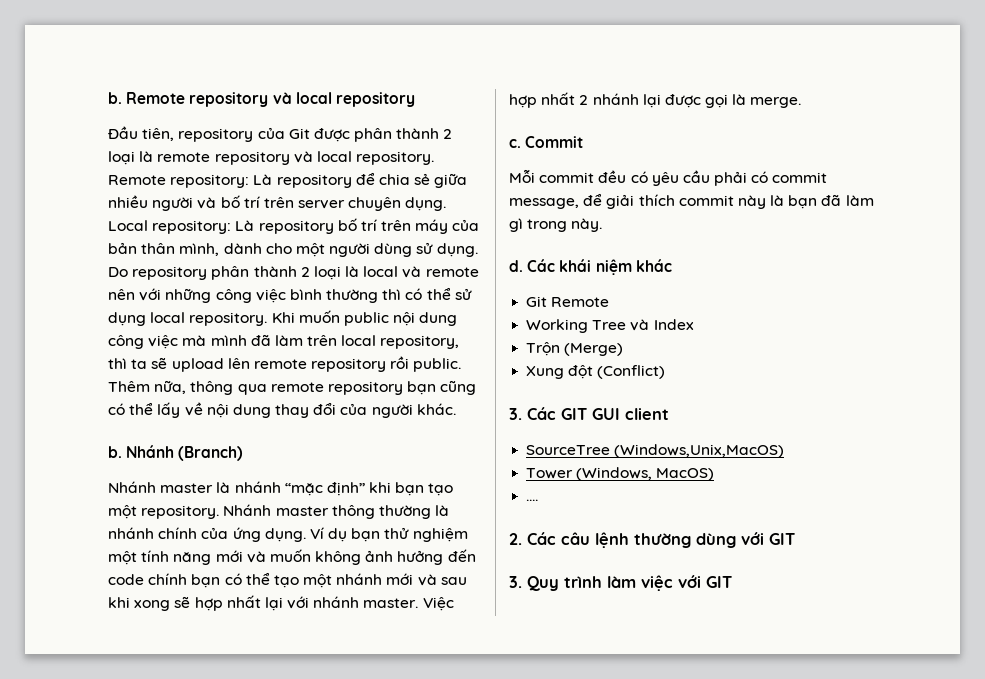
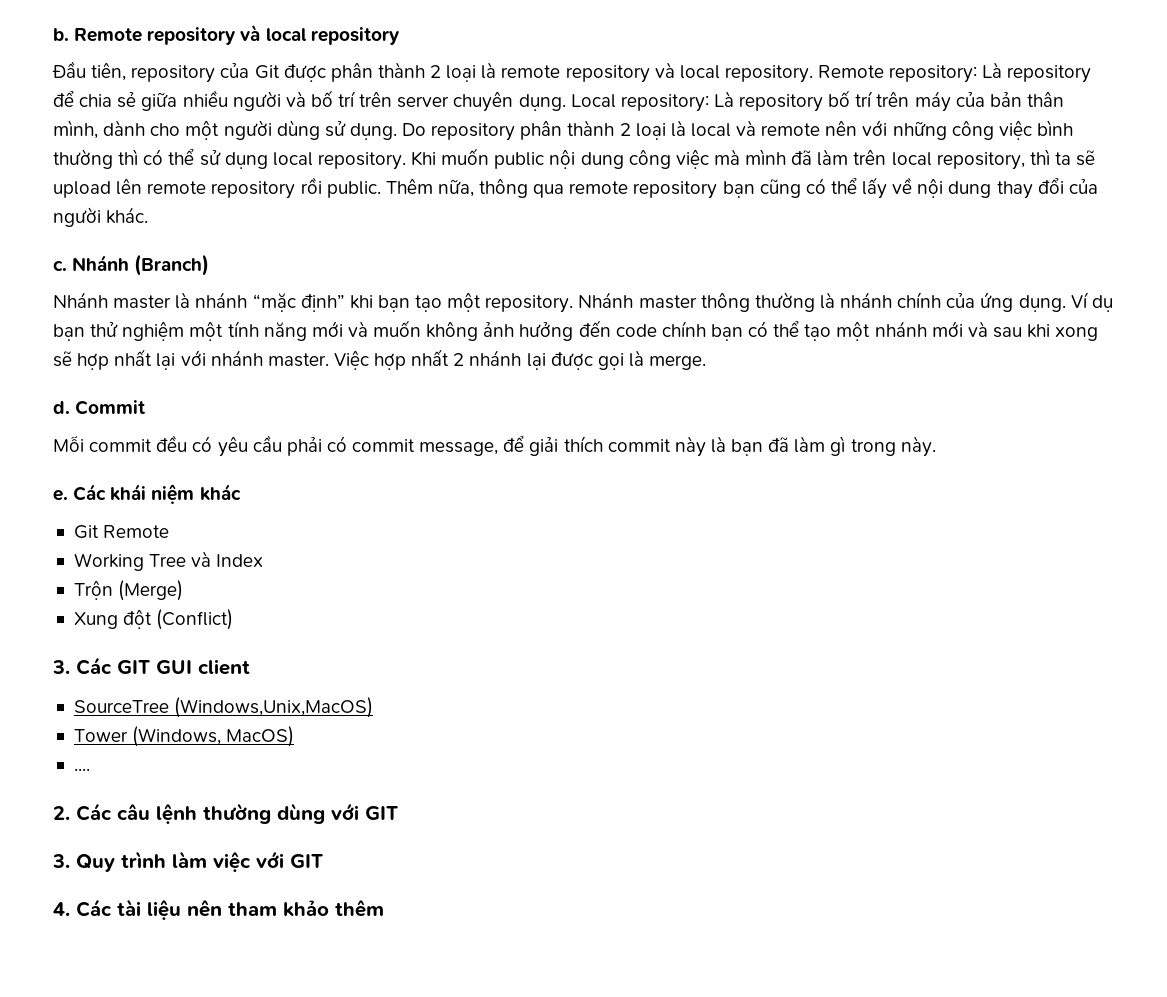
  Thêm nữa, thông qua remote repository bạn cũng có thể lấy về nội dung thay đổi của người khác.
- b.
+ c.
- c.
+ d.
- d.
+ e.
+ 4. Các tài liệu nên tham khảo thêm

